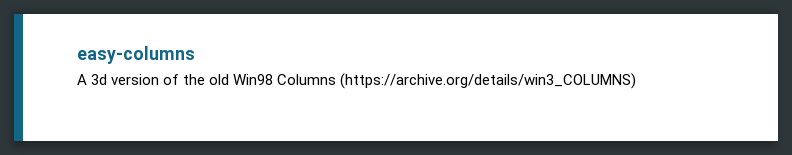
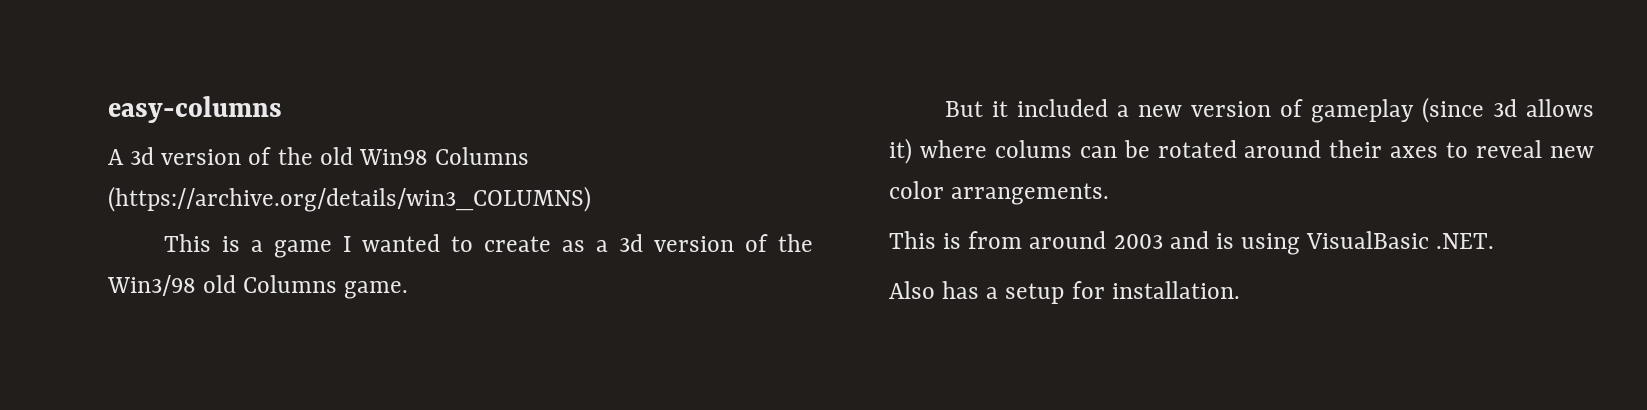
+ This is a game I wanted to create as a 3d version of the Win3/98 old Columns game.
+ But it included a new version of gameplay (since 3d allows it) where colums can be rotated around their axes to reveal new color arrangements.
+ This is from around 2003 and is using VisualBasic .NET.
+ Also has a setup for installation.

